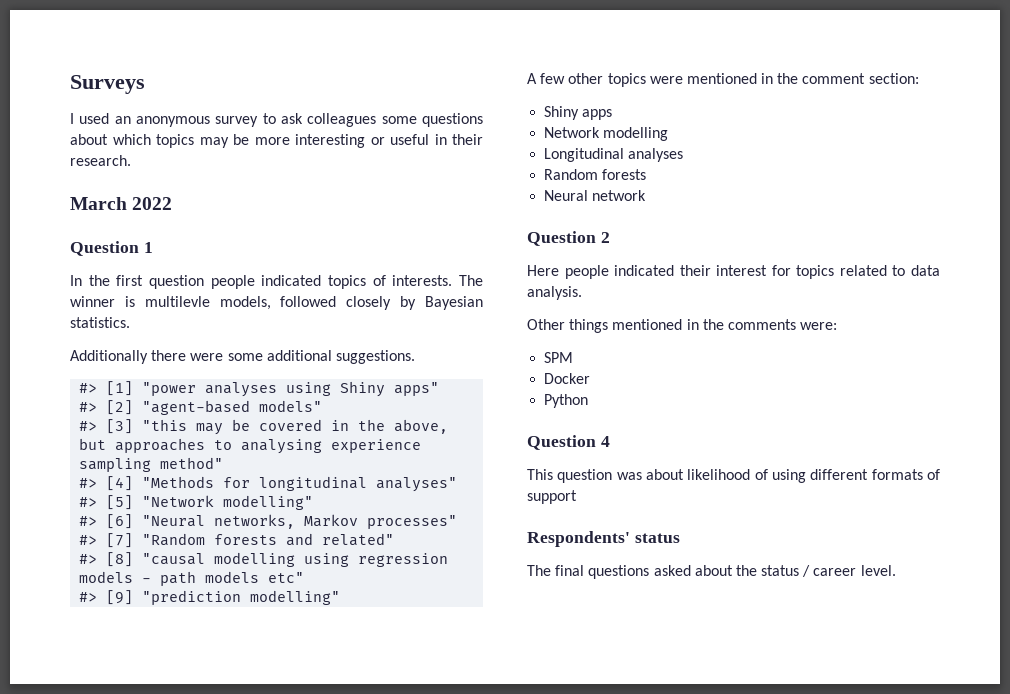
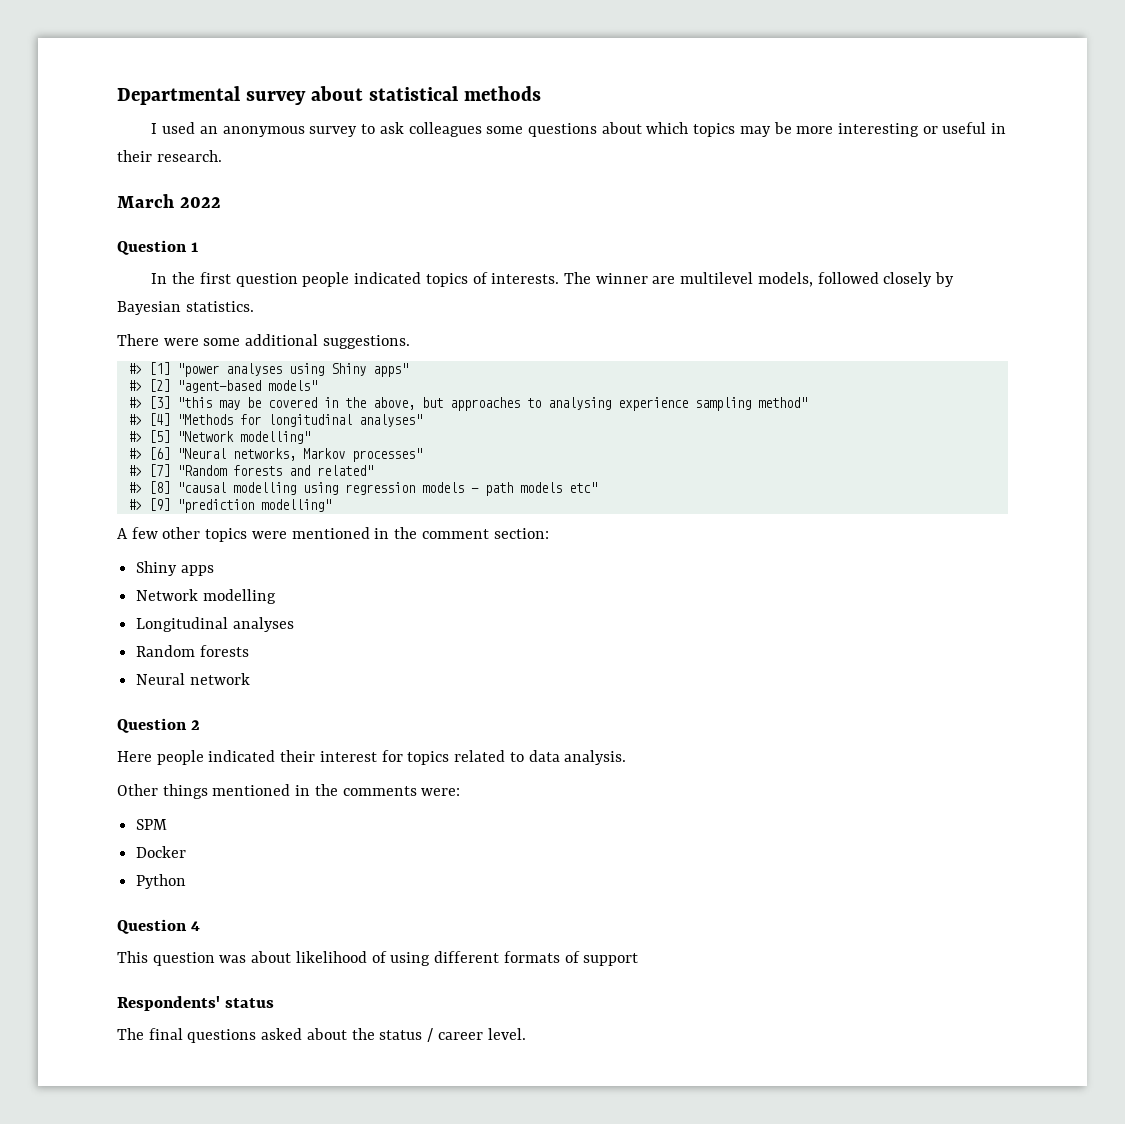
- Surveys
+ Departmental survey about statistical methods
- The winner is multilevle models, followed closely by Bayesian statistics.
+ The winner are multilevel models, followed closely by Bayesian statistics.
- Additionally there were some additional suggestions.
+ There were some additional suggestions.

